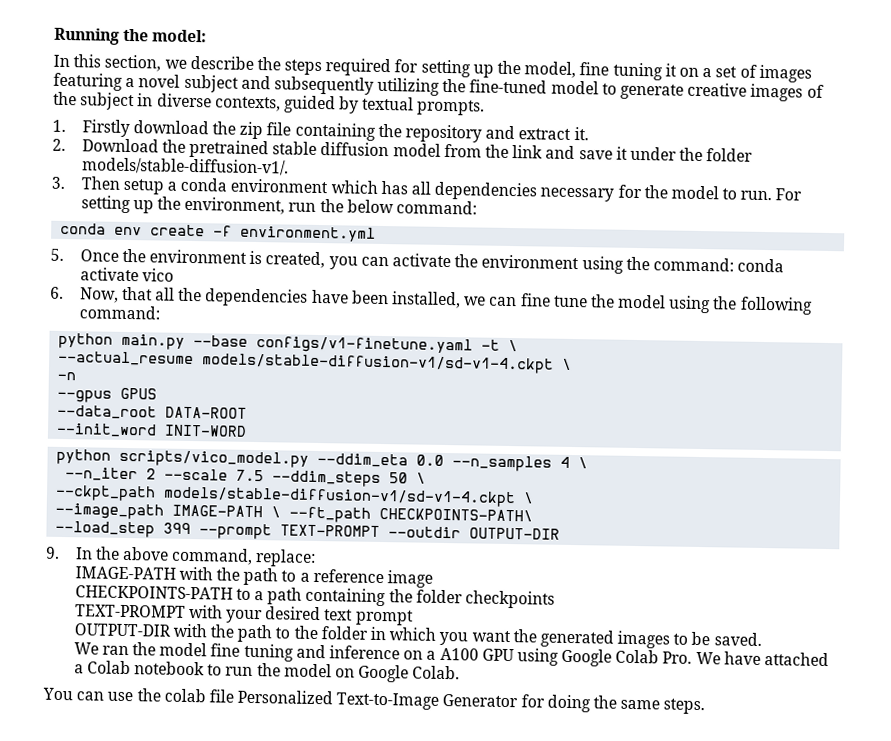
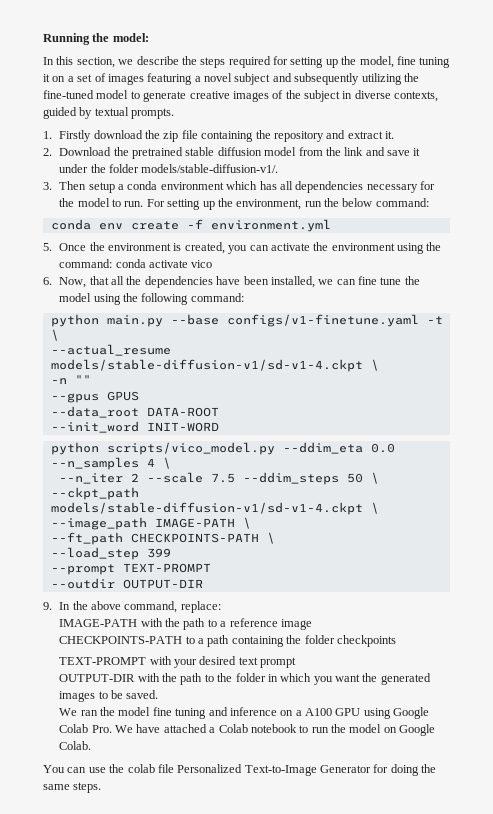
- -n
+ -n ""
- --image_path IMAGE-PATH \ --ft_path CHECKPOINTS-PATH\
+ --image_path IMAGE-PATH \
+ --ft_path CHECKPOINTS-PATH \
- --load_step 399 --prompt TEXT-PROMPT --outdir OUTPUT-DIR
+ --load_step 399
+ --prompt TEXT-PROMPT
+ --outdir OUTPUT-DIR

